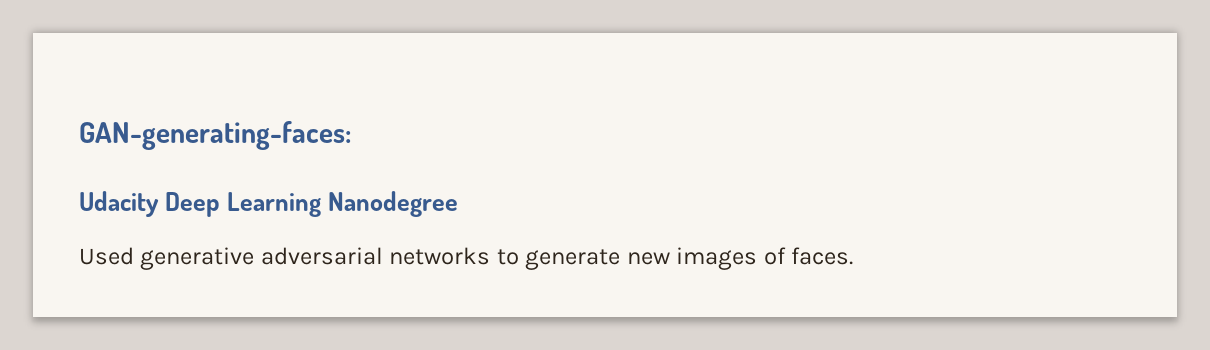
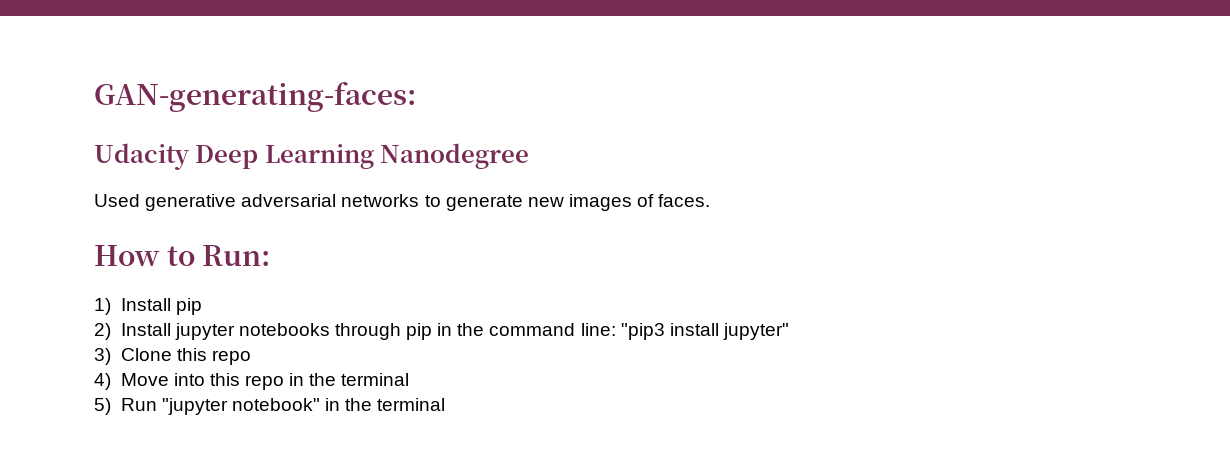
+ How to Run:
+ 1) Install pip
+ 2) Install jupyter notebooks through pip in the command line: "pip3 install jupyter"
+ 3) Clone this repo
+ 4) Move into this repo in the terminal
+ 5) Run "jupyter notebook" in the terminal

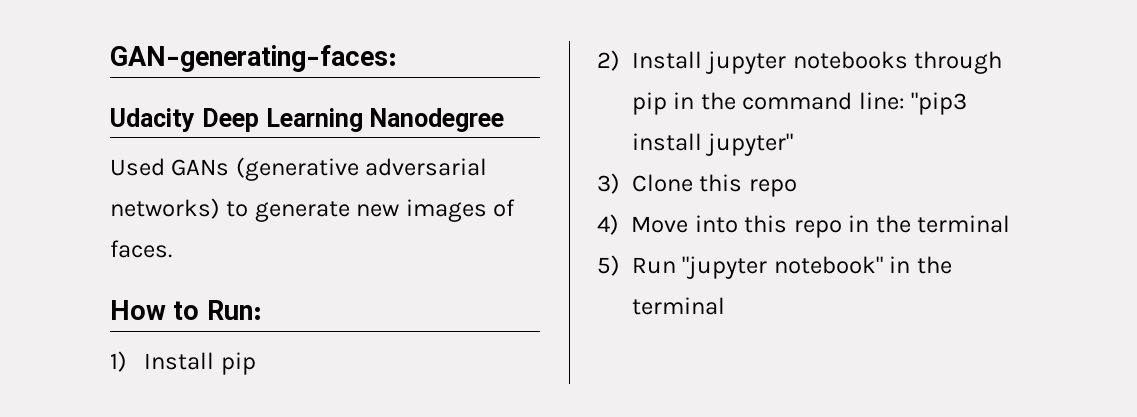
- Used generative adversarial networks to generate new images of faces.
+ Used GANs (generative adversarial networks) to generate new images of faces.

